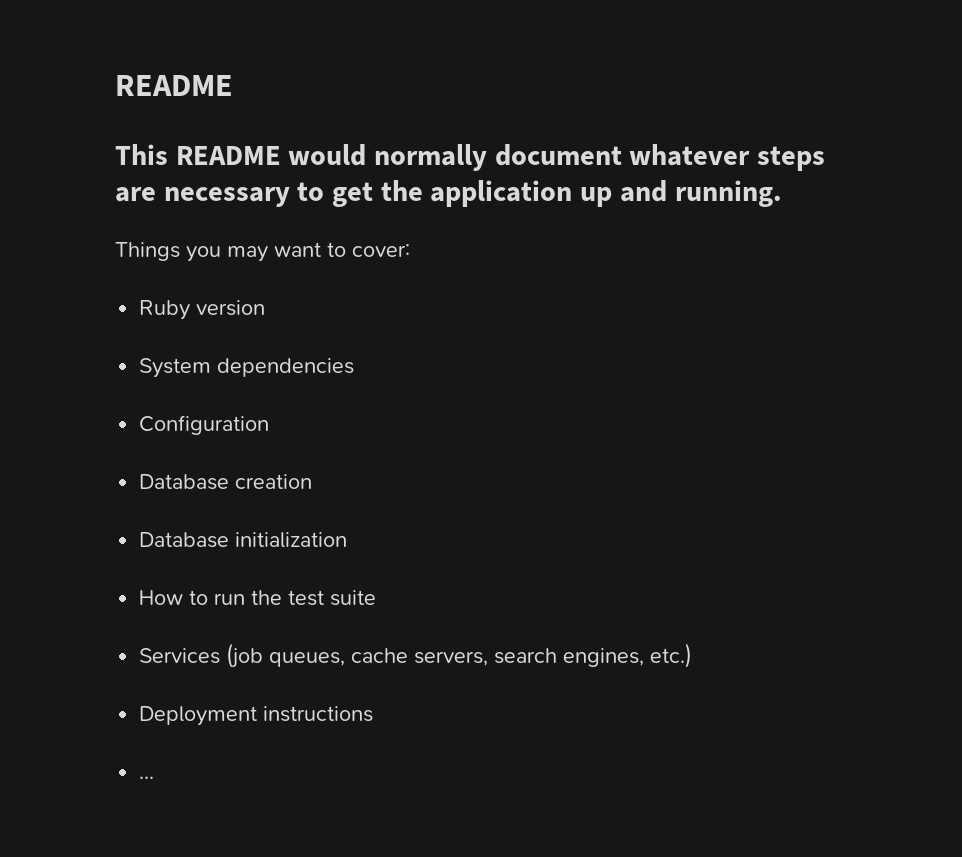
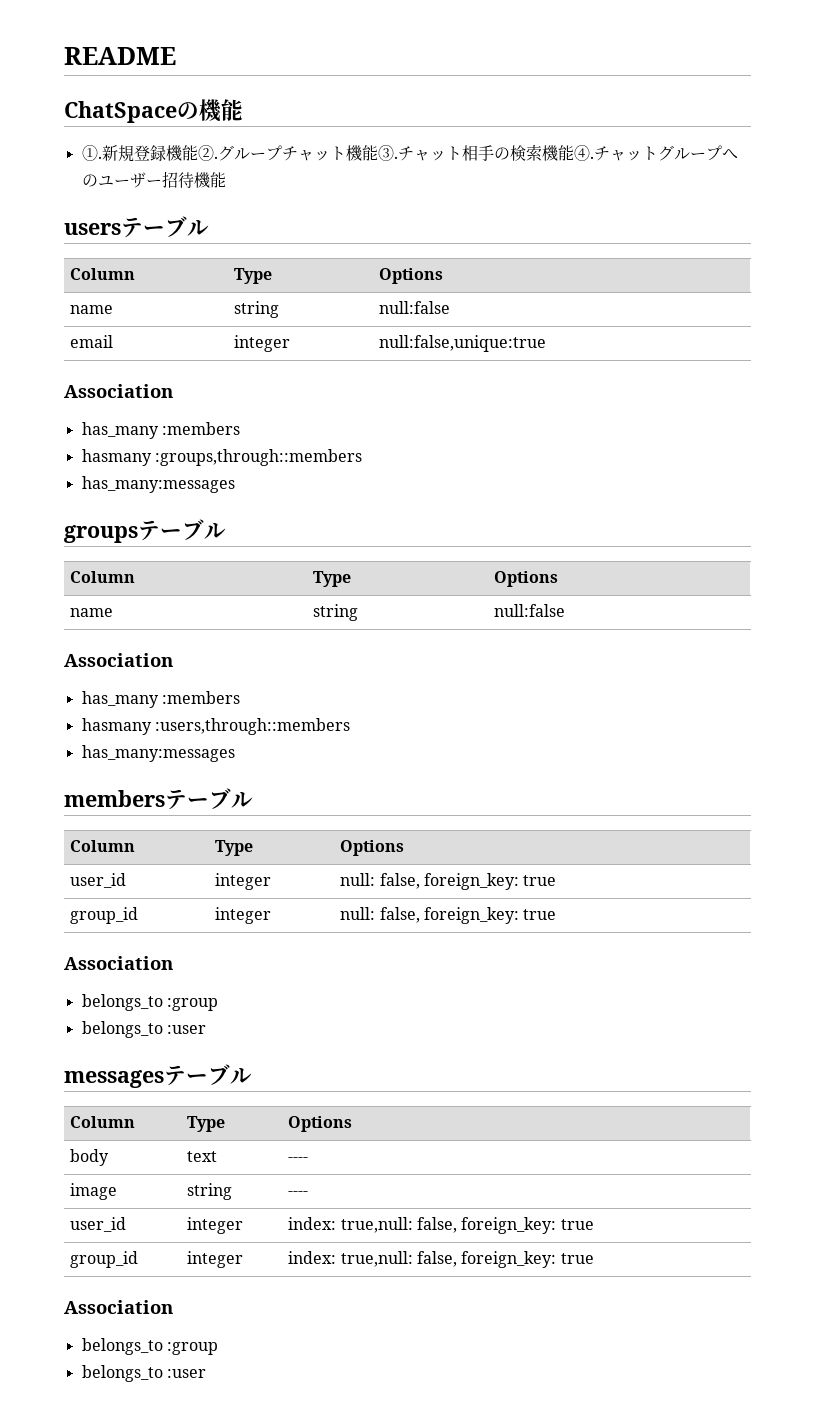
- This README would normally document whatever steps are necessary to get the application up and running.
- Things you may want to cover:
- Ruby version
- System dependencies
- Configuration
- Database creation
- Database initialization
- How to run the test suite
- Services (job queues, cache servers, search engines, etc.)
- Deployment instructions
- ...
+ ChatSpaceの機能
+ ①.新規登録機能②.グループチャット機能③.チャット相手の検索機能④.チャットグループへのユーザー招待機能
+ usersテーブル
+ Column | Type | Options
+ name | string | null:false
+ email | integer | null:false,unique:true
+ Association
+ has_many :members
+ hasmany :groups,through::members
+ has_many:messages
+ groupsテーブル
+ Column | Type | Options
+ name | string | null:false
+ Association
+ has_many :members
+ hasmany :users,through::members
+ has_many:messages
+ membersテーブル
+ Column | Type | Options
+ user_id | integer | null: false, foreign_key: true
+ group_id | integer | null: false, foreign_key: true
+ Association
+ belongs_to :group
+ belongs_to :user
+ messagesテーブル
+ Column | Type | Options
+ body | text | ----
+ image | string | ----
+ user_id | integer | index: true,null: false, foreign_key: true
+ group_id | integer | index: true,null: false, foreign_key: true
+ Association
+ belongs_to :group
+ belongs_to :user

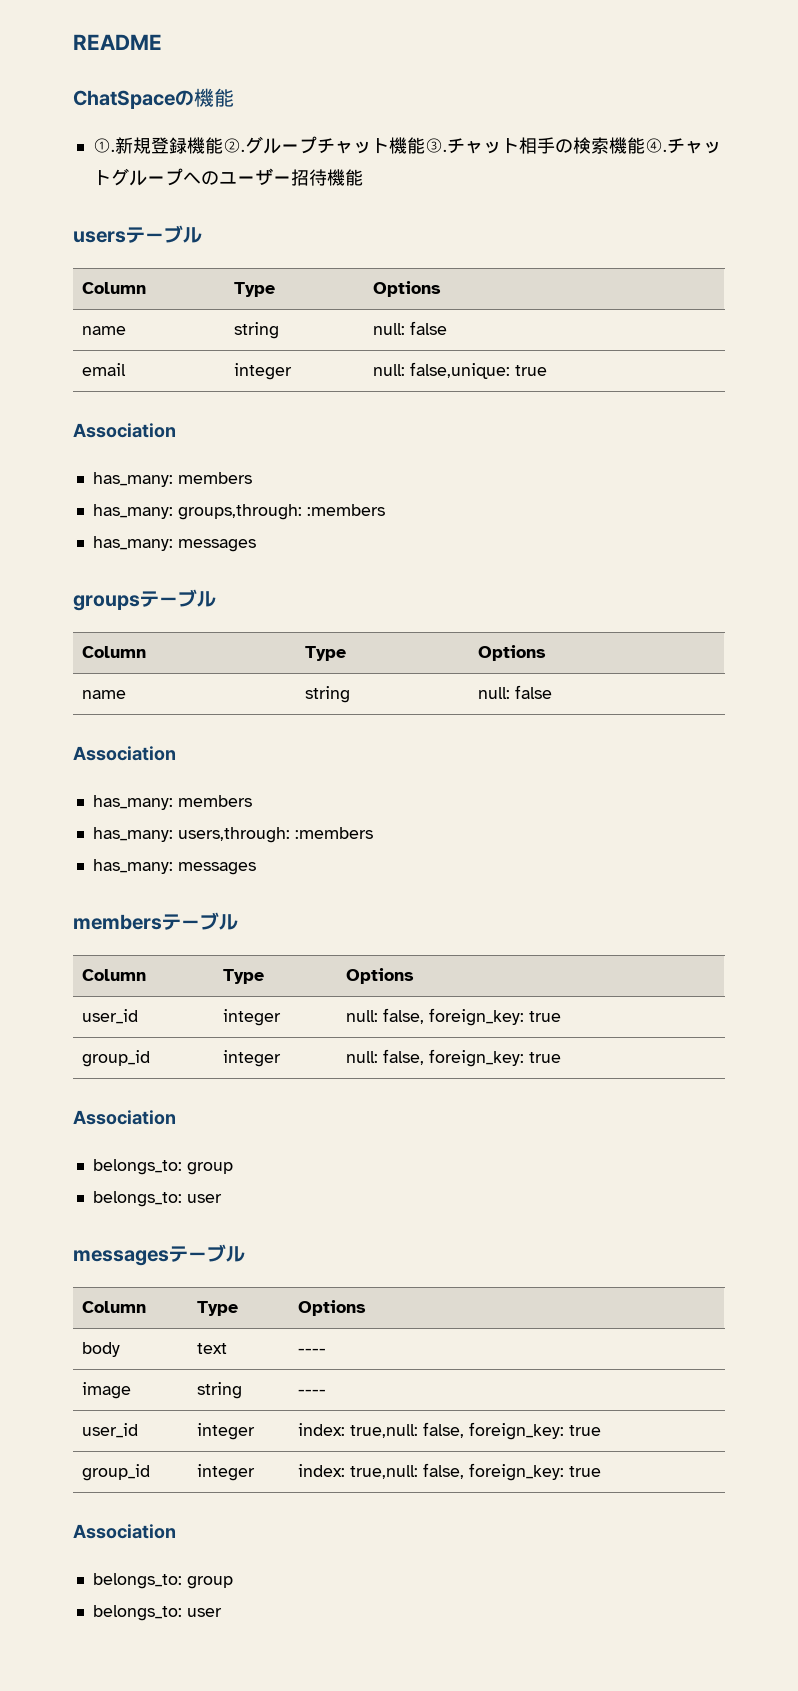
  usersテーブル
  Column | Type | Options
- name | string | null:false
+ name | string | null: false
- email | integer | null:false,unique:true
+ email | integer | null: false,unique: true
  Association
- has_many :members
- hasmany :groups,through::members
- has_many:messages
+ has_many: members
+ has_many: groups,through: :members
+ has_many: messages
  groupsテーブル
  Column | Type | Options
- name | string | null:false
+ name | string | null: false
  Association
- has_many :members
- hasmany :users,through::members
- has_many:messages
+ has_many: members
+ has_many: users,through: :members
+ has_many: messages
  group_id | integer | null: false, foreign_key: true
  Association
- belongs_to :group
- belongs_to :user
+ belongs_to: group
+ belongs_to: user
  group_id | integer | index: true,null: false, foreign_key: true
  Association
- belongs_to :group
- belongs_to :user
+ belongs_to: group
+ belongs_to: user

